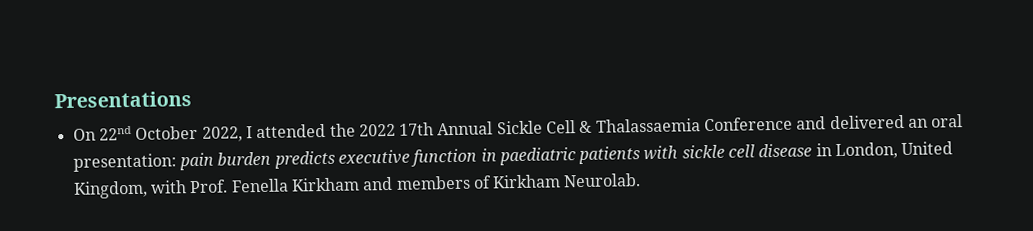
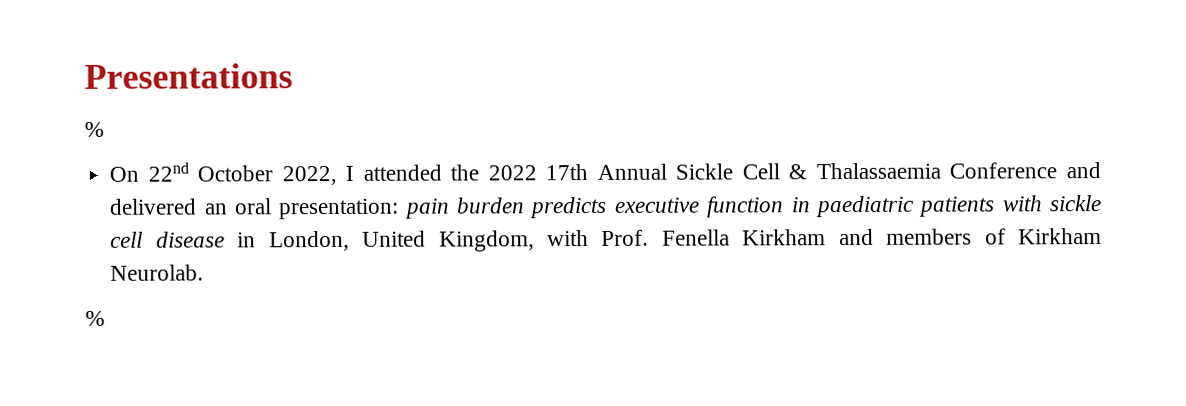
  Presentations
+ %
  On 22nd October 2022, I attended the 2022 17th Annual Sickle Cell & Thalassaemia Conference and delivered an oral presentation: pain burden predicts executive function in paediatric patients with sickle cell disease in London, United Kingdom, with Prof. Fenella Kirkham and members of Kirkham Neurolab.
+ %

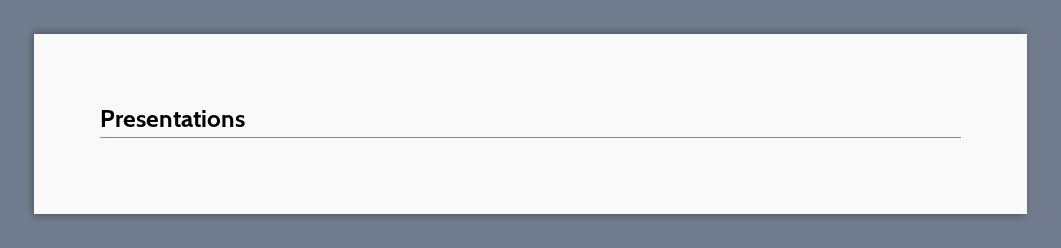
  Presentations
- %
- On 22nd October 2022, I attended the 2022 17th Annual Sickle Cell & Thalassaemia Conference and delivered an oral presentation: pain burden predicts executive function in paediatric patients with sickle cell disease in London, United Kingdom, with Prof. Fenella Kirkham and members of Kirkham Neurolab.
- %

